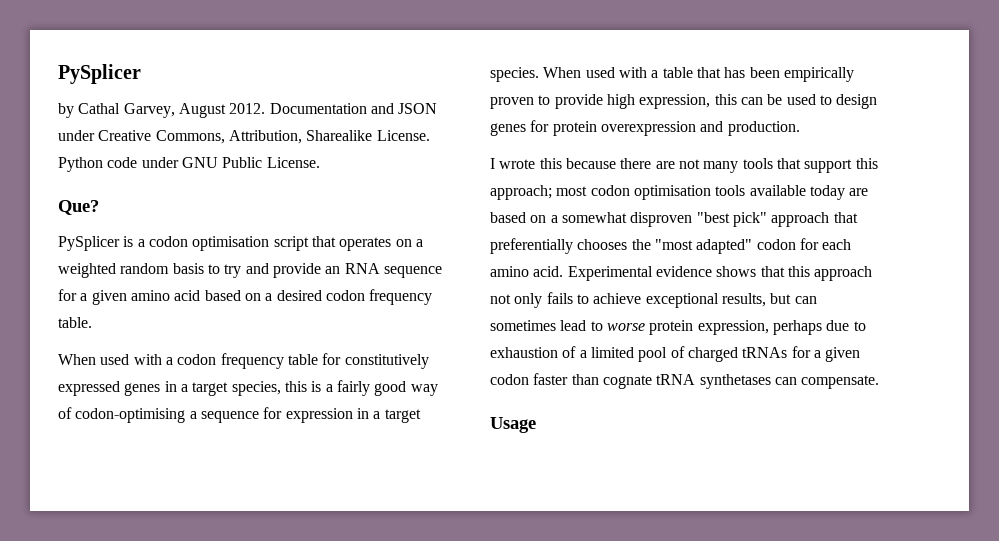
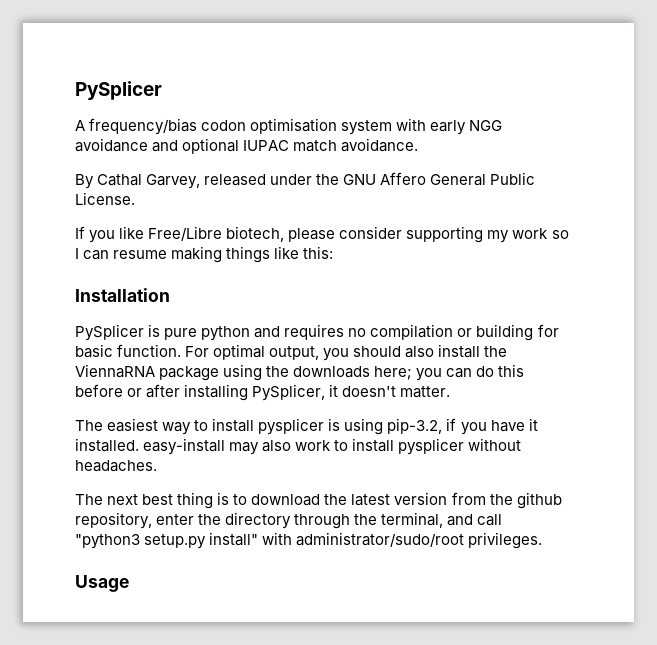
- by Cathal Garvey, August 2012. Documentation and JSON under Creative Commons, Attribution, Sharealike License. Python code under GNU Public License.
- Que?
- PySplicer is a codon optimisation script that operates on a weighted random basis to try and provide an RNA sequence for a given amino acid based on a desired codon frequency table.
- When used with a codon frequency table for constitutively expressed genes in a target species, this is a fairly good way of codon-optimising a sequence for expression in a target species. When used with a table that has been empirically proven to provide high expression, this can be used to design genes for protein overexpression and production.
- I wrote this because there are not many tools that support this approach; most codon optimisation tools available today are based on a somewhat disproven "best pick" approach that preferentially chooses the "most adapted" codon for each amino acid. Experimental evidence shows that this approach not only fails to achieve exceptional results, but can sometimes lead to worse protein expression, perhaps due to exhaustion of a limited pool of charged tRNAs for a given codon faster than cognate tRNA synthetases can compensate.
+ A frequency/bias codon optimisation system with early NGG avoidance and optional IUPAC match avoidance.
+ By Cathal Garvey, released under the GNU Affero General Public License.
+ If you like Free/Libre biotech, please consider supporting my work so I can resume making things like this:
+ Installation
+ PySplicer is pure python and requires no compilation or building for basic function. For optimal output, you should also install the ViennaRNA package using the downloads here; you can do this before or after installing PySplicer, it doesn't matter.
+ The easiest way to install pysplicer is using pip-3.2, if you have it installed. easy-install may also work to install pysplicer without headaches.
+ The next best thing is to download the latest version from the github repository, enter the directory through the terminal, and call "python3 setup.py install" with administrator/sudo/root privileges.

